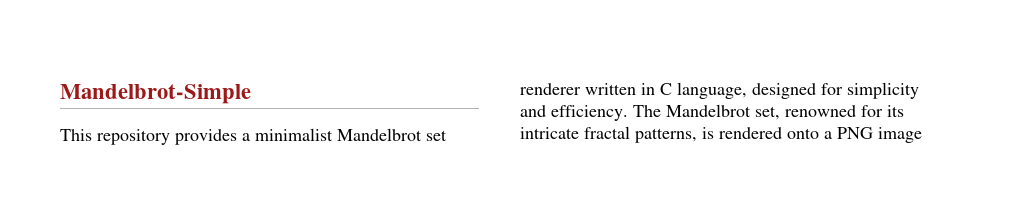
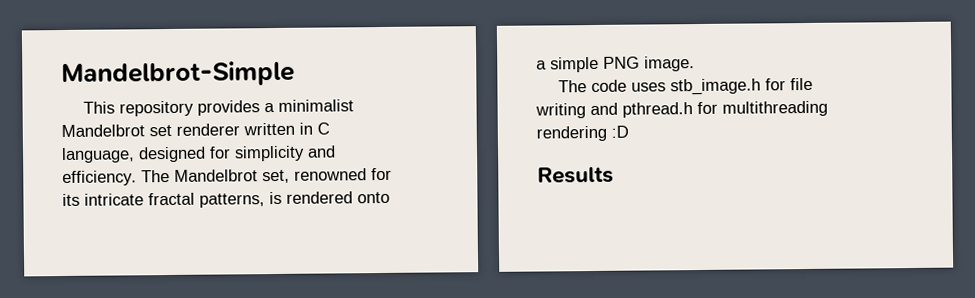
- The Mandelbrot set, renowned for its intricate fractal patterns, is rendered onto a PNG image
+ The Mandelbrot set, renowned for its intricate fractal patterns, is rendered onto a simple PNG image.
+ The code uses stb_image.h for file writing and pthread.h for multithreading rendering :D
+ Results

